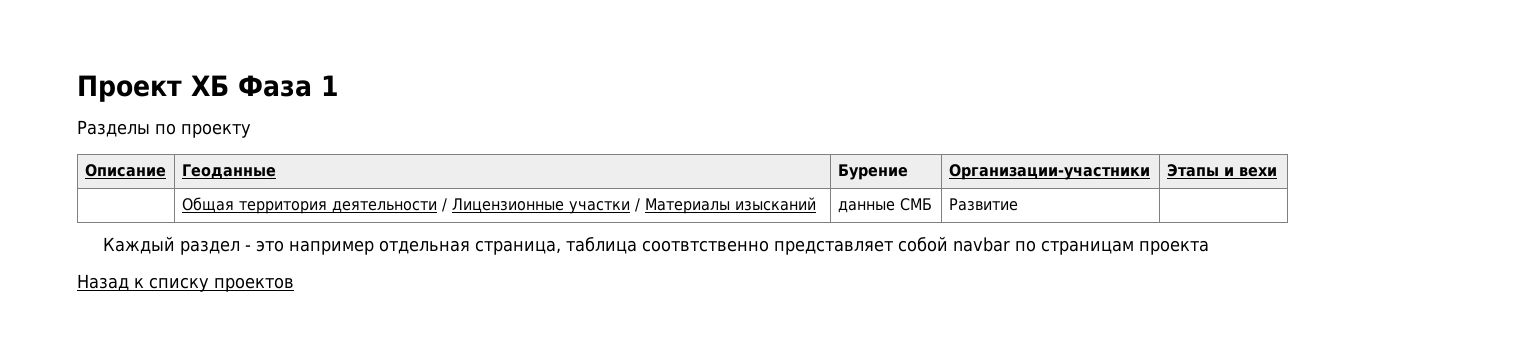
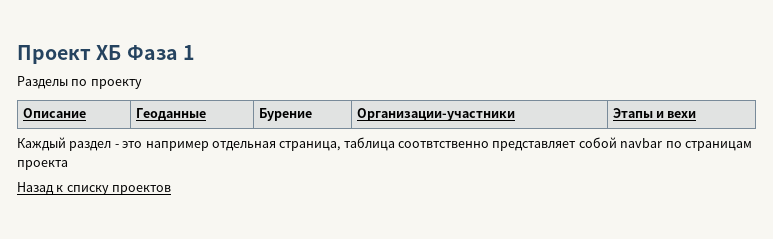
- | Общая территория деятельности / Лицензионные участки / Материалы изысканий | данные СМБ | Развитие |

